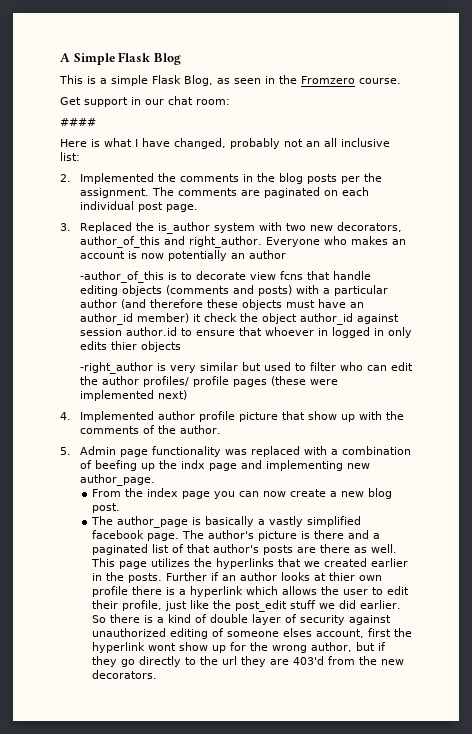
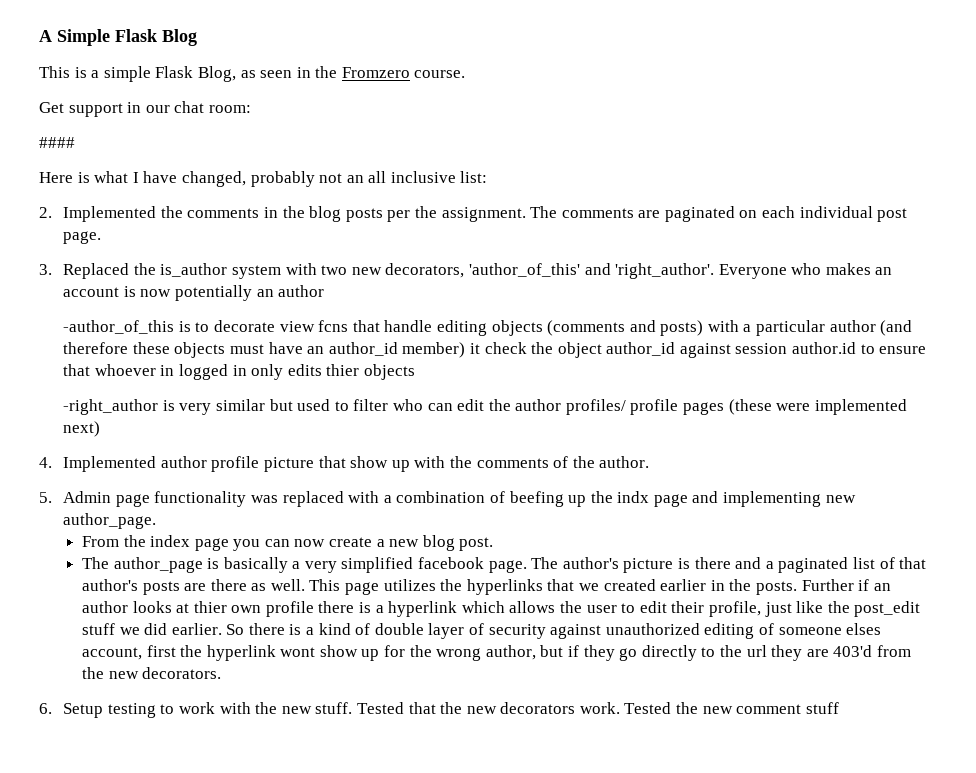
- 3. Replaced the is_author system with two new decorators, author_of_this and right_author.
+ 3. Replaced the is_author system with two new decorators, 'author_of_this' and 'right_author'.
- The author_page is basically a vastly simplified facebook page.
+ The author_page is basically a very simplified facebook page.
+ 6. Setup testing to work with the new stuff. Tested that the new decorators work. Tested the new comment stuff

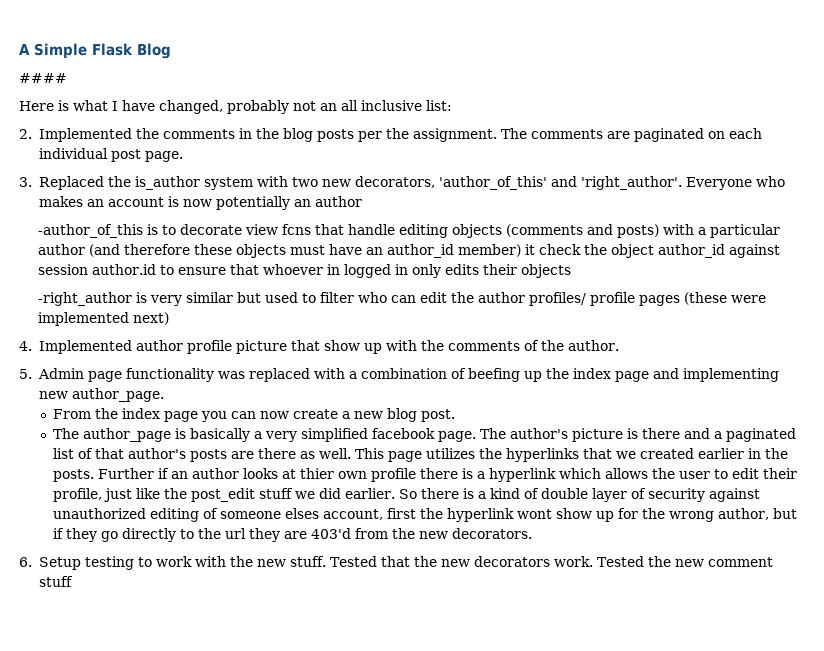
- This is a simple Flask Blog, as seen in the Fromzero course.
- Get support in our chat room:
- -author_of_this is to decorate view fcns that handle editing objects (comments and posts) with a particular author (and therefore these objects must have an author_id member) it check the object author_id against session author.id to ensure that whoever in logged in only edits thier objects
+ -author_of_this is to decorate view fcns that handle editing objects (comments and posts) with a particular author (and therefore these objects must have an author_id member) it check the object author_id against session author.id to ensure that whoever in logged in only edits their objects
- 5. Admin page functionality was replaced with a combination of beefing up the indx page and implementing new author_page.
+ 5. Admin page functionality was replaced with a combination of beefing up the index page and implementing new author_page.

